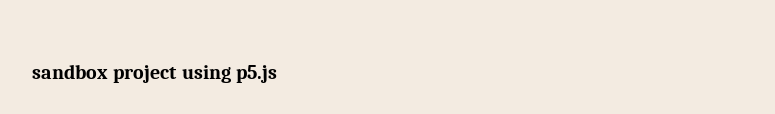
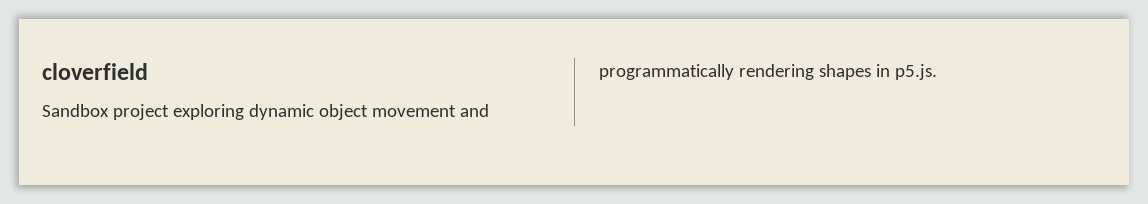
- sandbox project using p5.js
+ cloverfield
+ Sandbox project exploring dynamic object movement and programmatically rendering shapes in p5.js.

